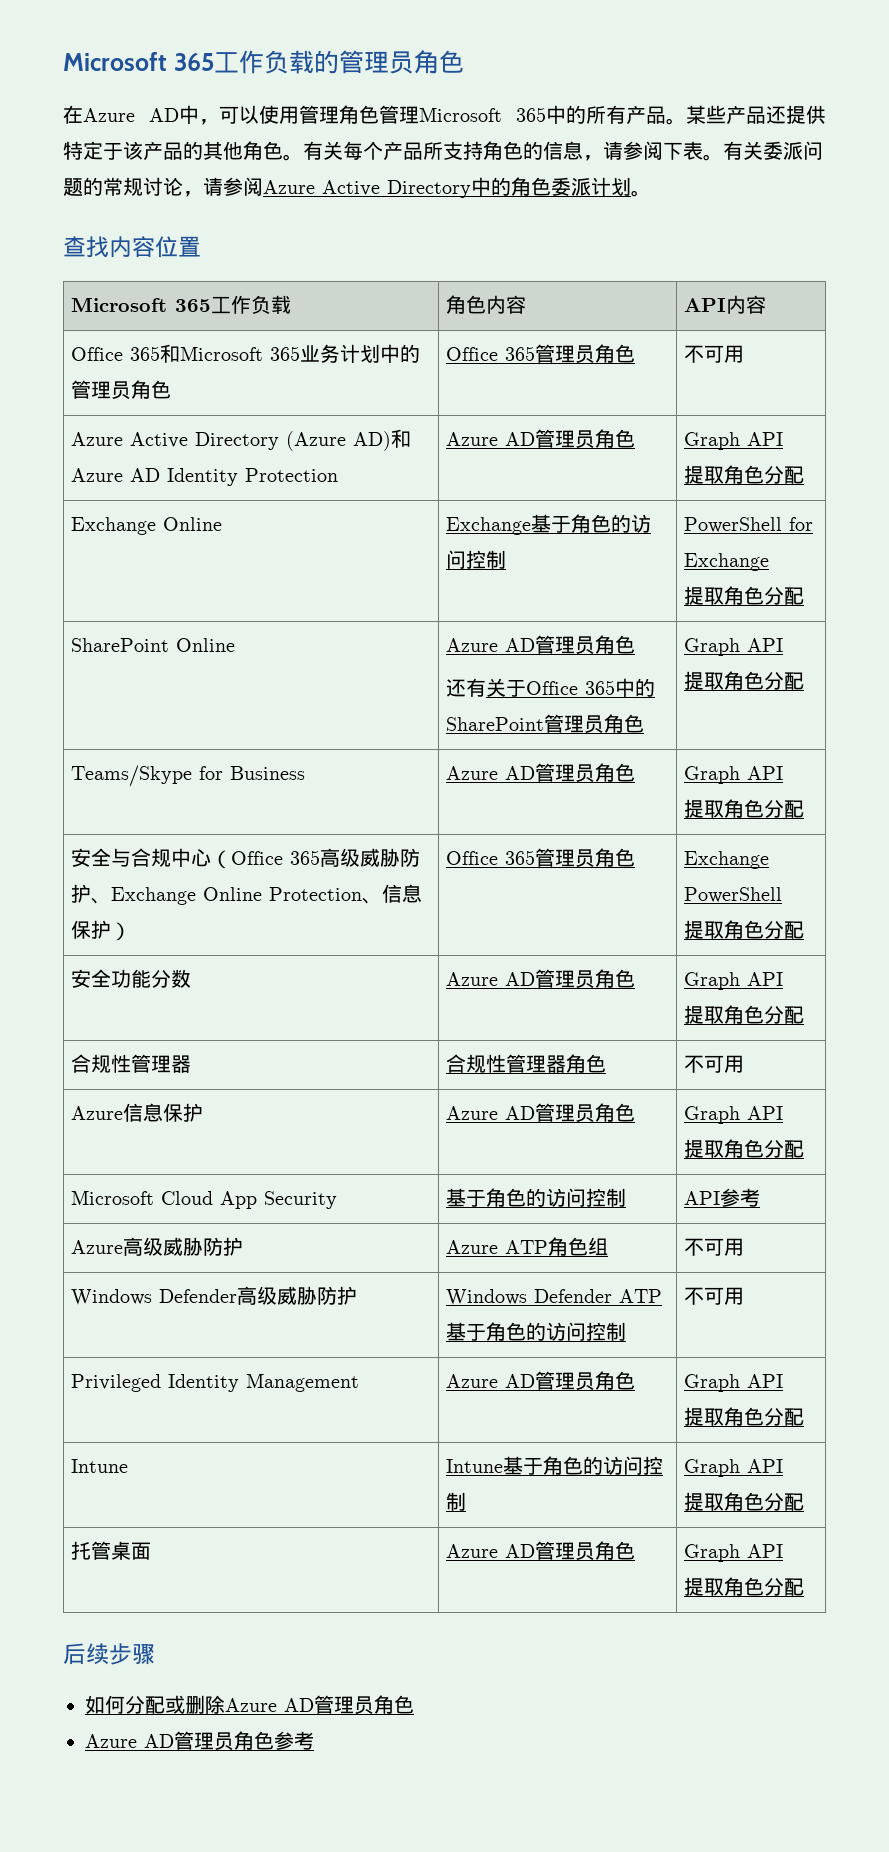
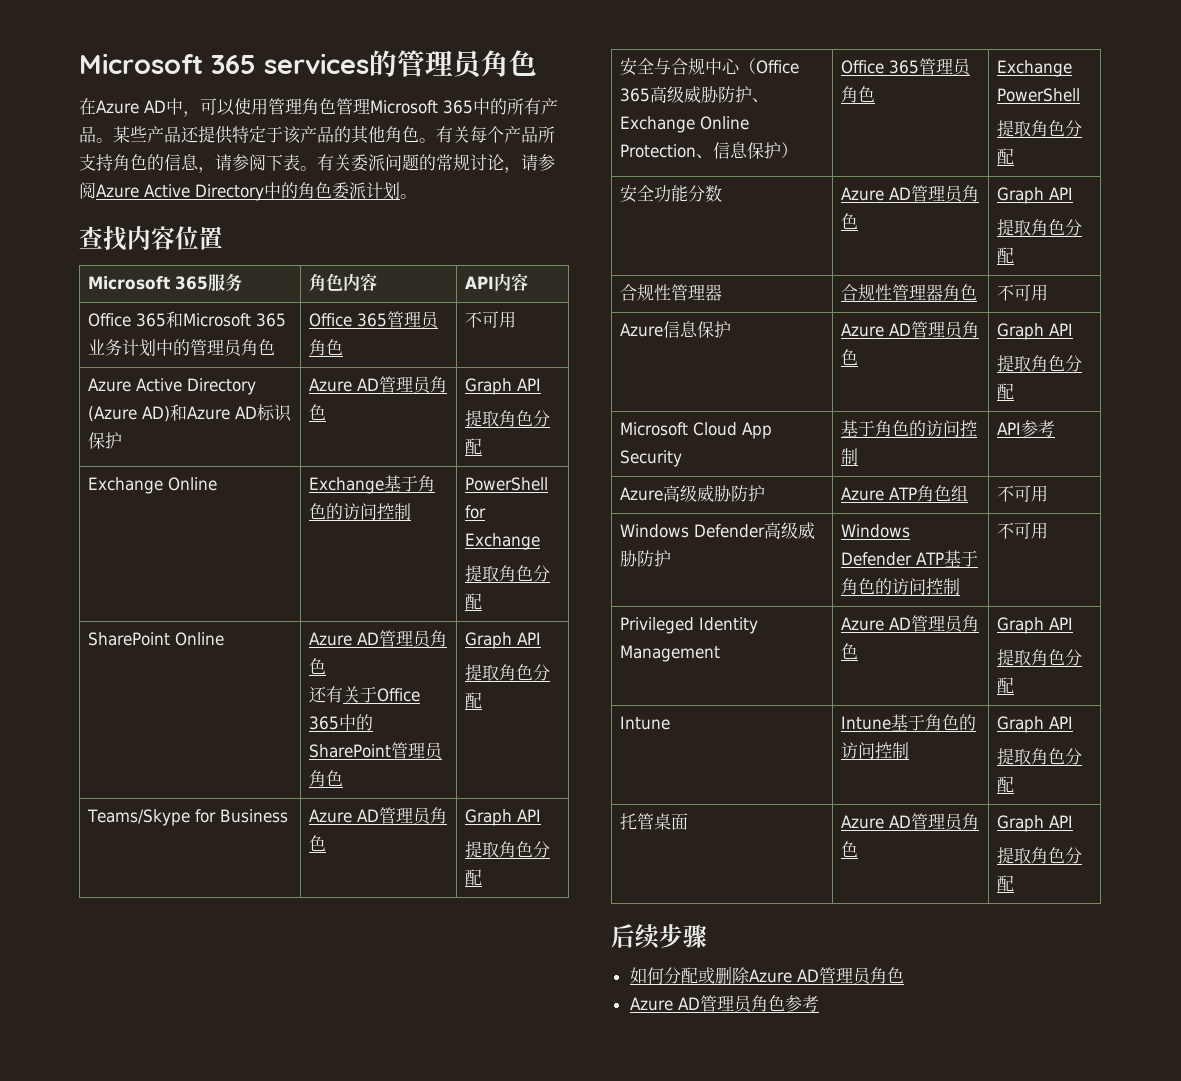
- Microsoft 365工作负载的管理员角色
+ Microsoft 365 services的管理员角色
- Microsoft 365工作负载 | 角色内容 | API内容
+ Microsoft 365服务 | 角色内容 | API内容
- Azure Active Directory (Azure AD)和Azure AD Identity Protection | Azure AD管理员角色 | Graph API
+ Azure Active Directory (Azure AD)和Azure AD标识保护 | Azure AD管理员角色 | Graph API

